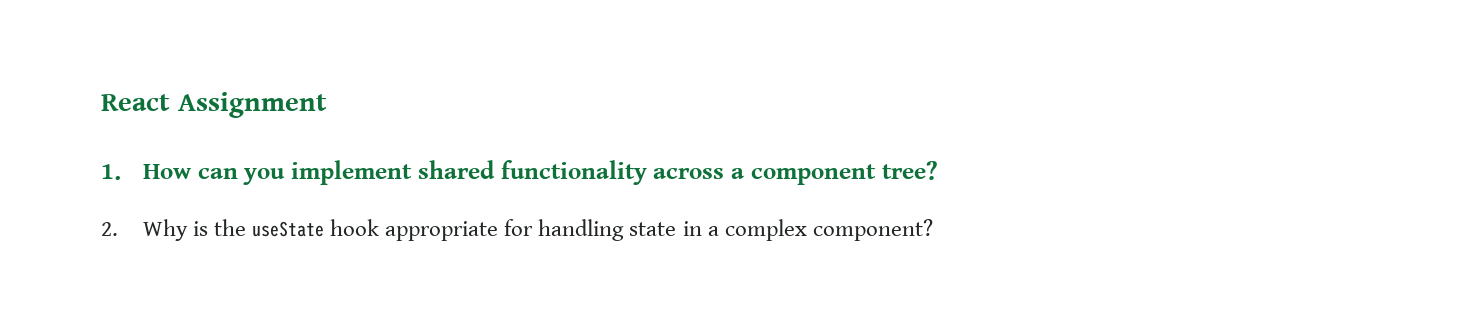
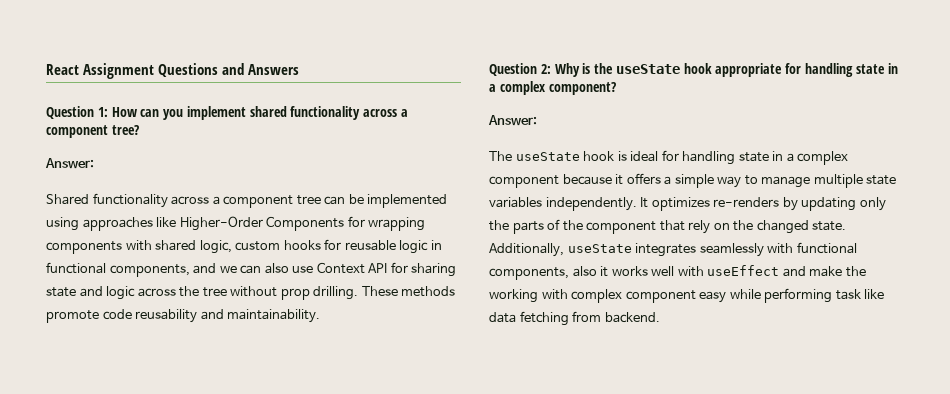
- React Assignment
- 1. How can you implement shared functionality across a component tree?
- 2. Why is the useState hook appropriate for handling state in a complex component?
+ React Assignment Questions and Answers
+ Question 1: How can you implement shared functionality across a component tree?
+ Answer:
+ Shared functionality across a component tree can be implemented using approaches like Higher-Order Components for wrapping components with shared logic, custom hooks for reusable logic in functional components, and we can also use Context API for sharing state and logic across the tree without prop drilling. These methods promote code reusability and maintainability.
+ Question 2: Why is the useState hook appropriate for handling state in a complex component?
+ Answer:
+ The useState hook is ideal for handling state in a complex component because it offers a simple way to manage multiple state variables independently. It optimizes re-renders by updating only the parts of the component that rely on the changed state. Additionally, useState integrates seamlessly with functional components, also it works well with useEffect and make the working with complex component easy while performing task like data fetching from backend.

